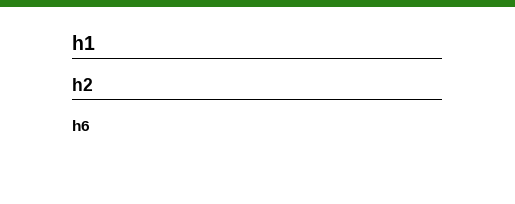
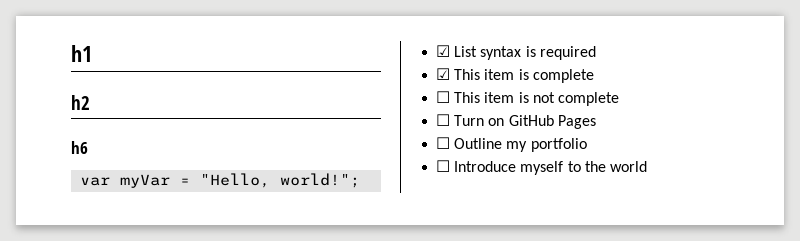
+ var myVar = "Hello, world!";
+ ☑ List syntax is required
+ ☑ This item is complete
+ ☐ This item is not complete
+ ☐ Turn on GitHub Pages
+ ☐ Outline my portfolio
+ ☐ Introduce myself to the world

